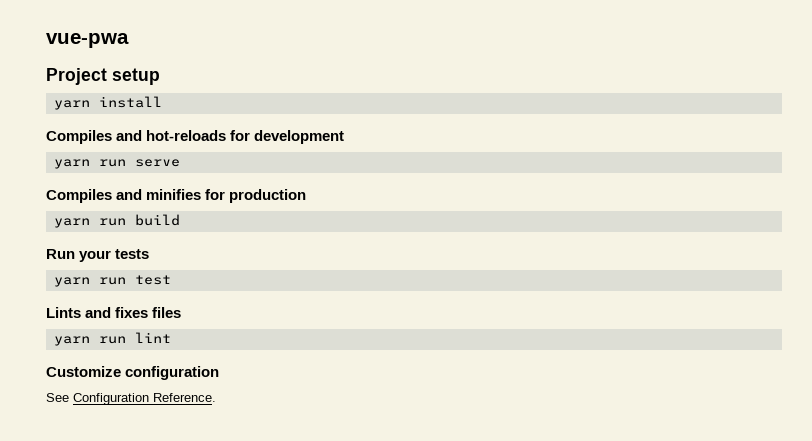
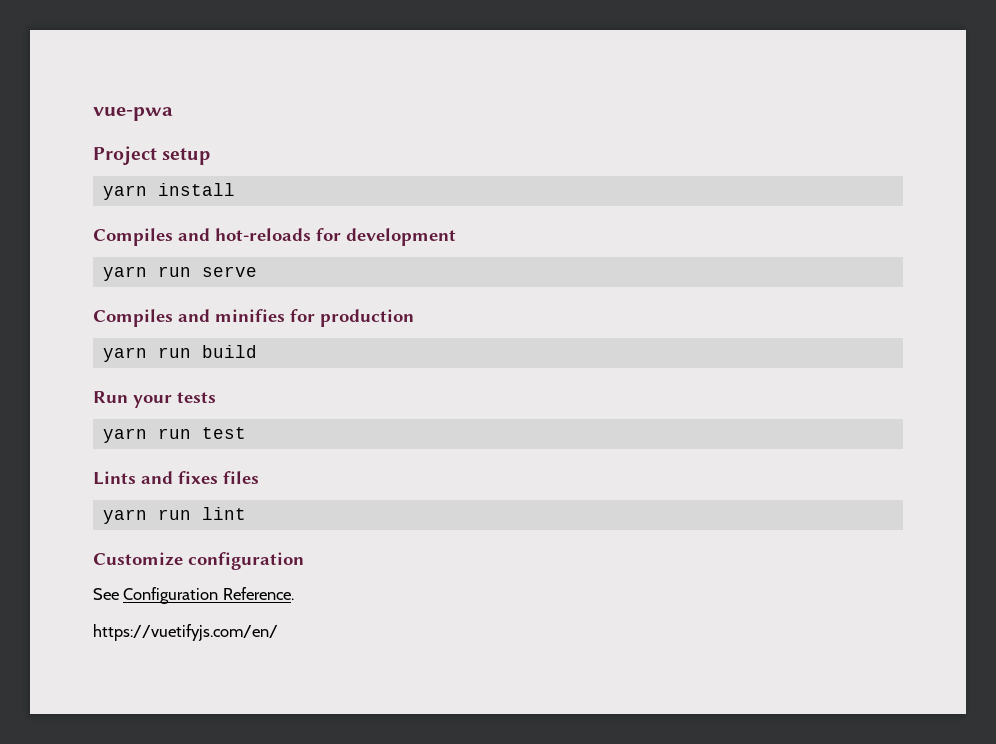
+ https://vuetifyjs.com/en/

